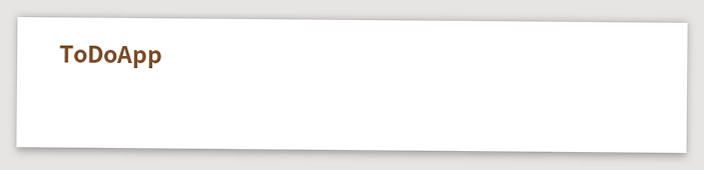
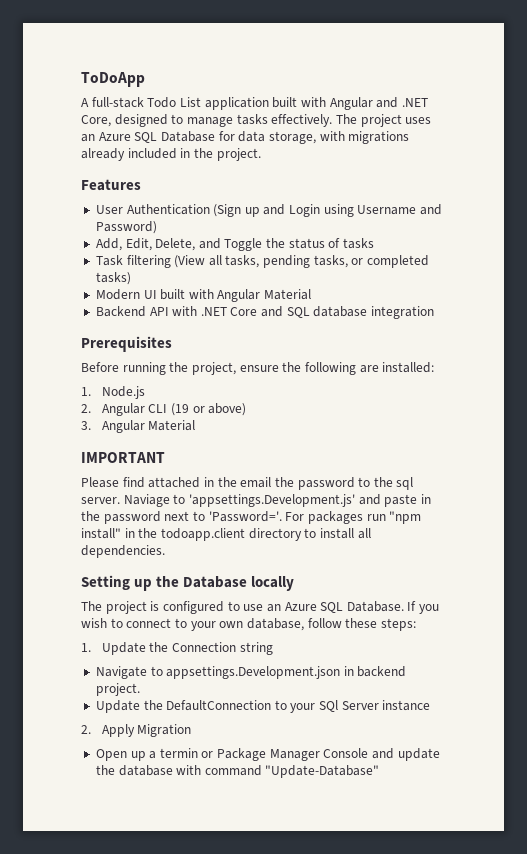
+ A full-stack Todo List application built with Angular and .NET Core, designed to manage tasks effectively. The project uses an Azure SQL Database for data storage, with migrations already included in the project.
+ Features
+ User Authentication (Sign up and Login using Username and Password)
+ Add, Edit, Delete, and Toggle the status of tasks
+ Task filtering (View all tasks, pending tasks, or completed tasks)
+ Modern UI built with Angular Material
+ Backend API with .NET Core and SQL database integration
+ Prerequisites
+ Before running the project, ensure the following are installed:
+ 1. Node.js
+ 2. Angular CLI (19 or above)
+ 3. Angular Material
+ IMPORTANT
+ Please find attached in the email the password to the sql server. Naviage to 'appsettings.Development.js' and paste in the password next to 'Password='. For packages run "npm install" in the todoapp.client directory to install all dependencies.
+ Setting up the Database locally
+ The project is configured to use an Azure SQL Database. If you wish to connect to your own database, follow these steps:
+ 1. Update the Connection string
+ Navigate to appsettings.Development.json in backend project.
+ Update the DefaultConnection to your SQl Server instance
+ 2. Apply Migration
+ Open up a termin or Package Manager Console and update the database with command "Update-Database"

